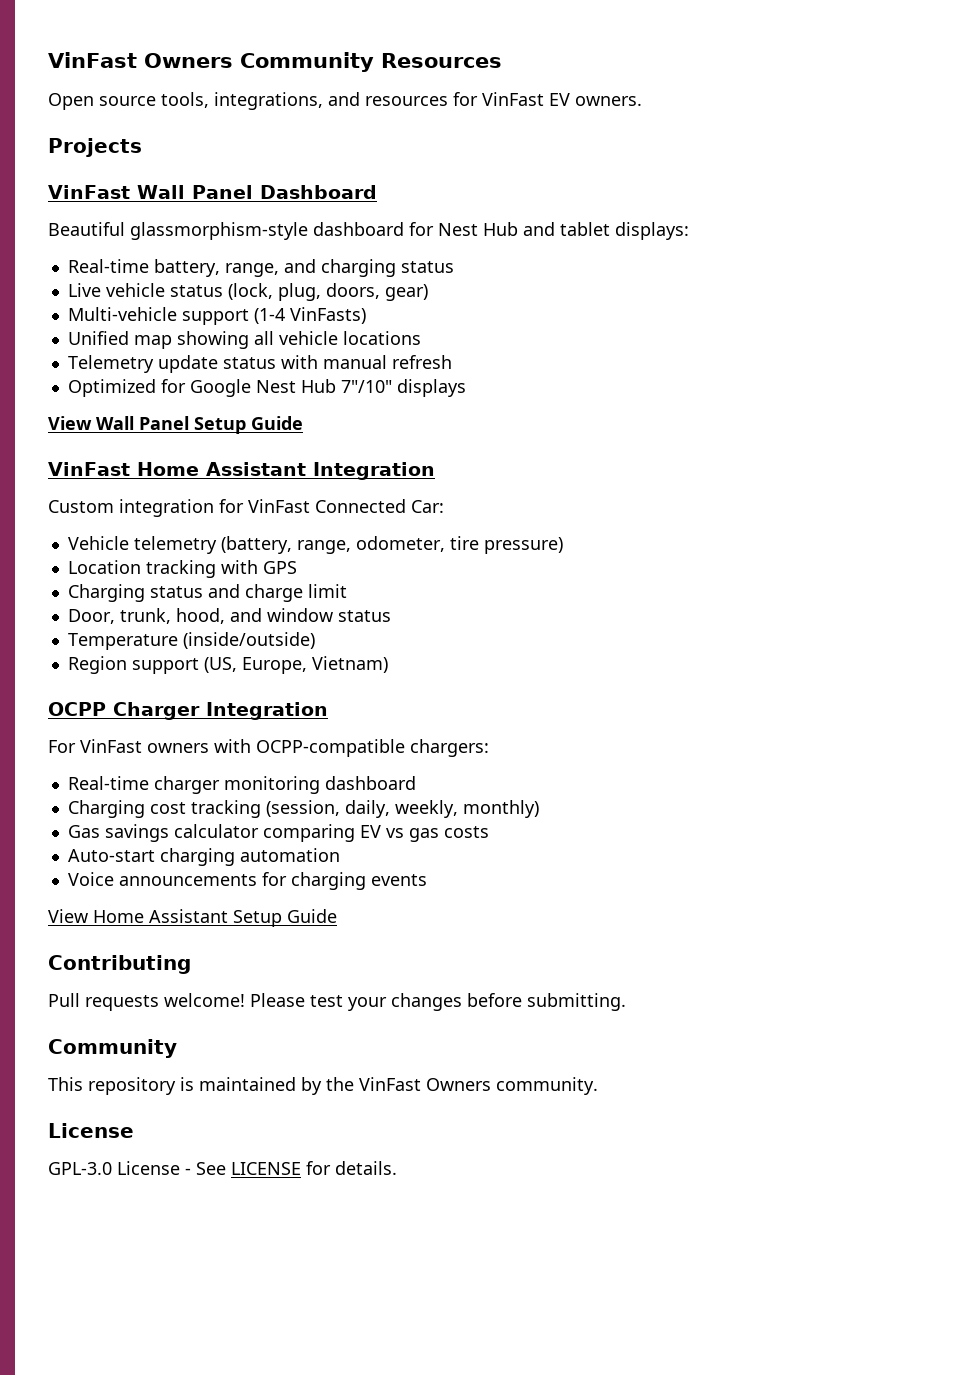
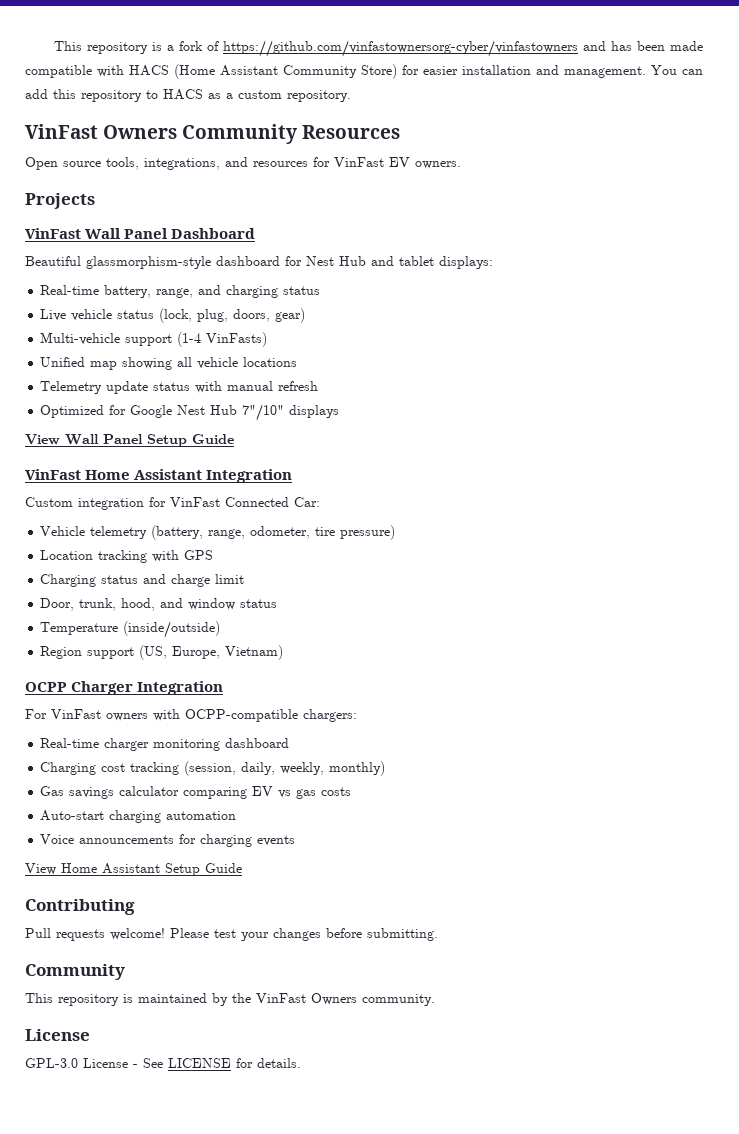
+ This repository is a fork of https://github.com/vinfastownersorg-cyber/vinfastowners and has been made compatible with HACS (Home Assistant Community Store) for easier installation and management. You can add this repository to HACS as a custom repository.

